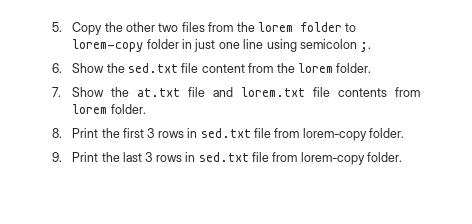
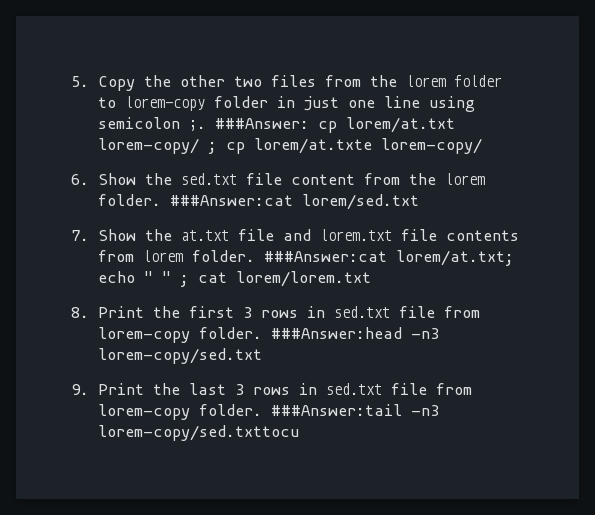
+ ###Answer: cp lorem/at.txt lorem-copy/ ; cp lorem/at.txte lorem-copy/
+ ###Answer:cat lorem/sed.txt
+ ###Answer:cat lorem/at.txt; echo " " ; cat lorem/lorem.txt
+ ###Answer:head -n3 lorem-copy/sed.txt
+ ###Answer:tail -n3 lorem-copy/sed.txttocu

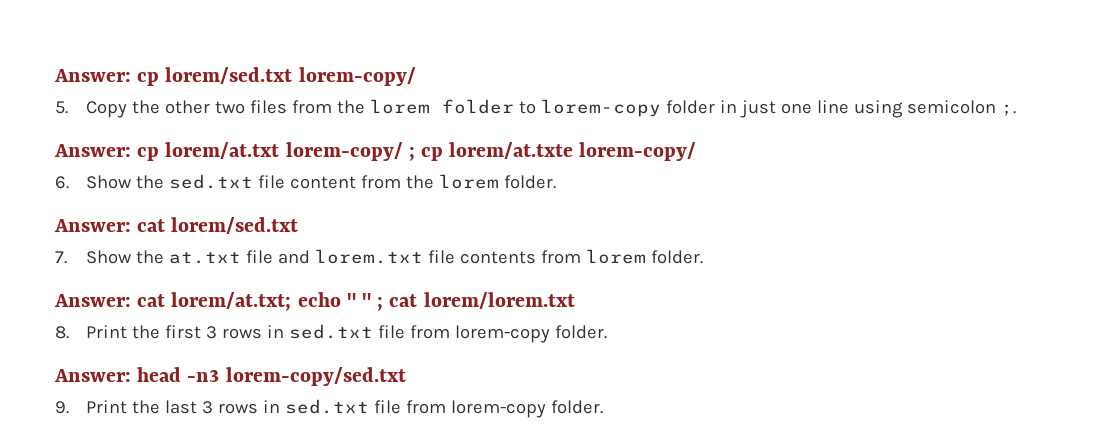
+ Answer: cp lorem/sed.txt lorem-copy/
- 5. Copy the other two files from the lorem folder to lorem-copy folder in just one line using semicolon ;. ###Answer: cp lorem/at.txt lorem-copy/ ; cp lorem/at.txte lorem-copy/
+ 5. Copy the other two files from the lorem folder to lorem-copy folder in just one line using semicolon ;.
+ Answer: cp lorem/at.txt lorem-copy/ ; cp lorem/at.txte lorem-copy/
- 6. Show the sed.txt file content from the lorem folder. ###Answer:cat lorem/sed.txt
+ 6. Show the sed.txt file content from the lorem folder.
+ Answer: cat lorem/sed.txt
- 7. Show the at.txt file and lorem.txt file contents from lorem folder. ###Answer:cat lorem/at.txt; echo " " ; cat lorem/lorem.txt
+ 7. Show the at.txt file and lorem.txt file contents from lorem folder.
+ Answer: cat lorem/at.txt; echo " " ; cat lorem/lorem.txt
- 8. Print the first 3 rows in sed.txt file from lorem-copy folder. ###Answer:head -n3 lorem-copy/sed.txt
+ 8. Print the first 3 rows in sed.txt file from lorem-copy folder.
+ Answer: head -n3 lorem-copy/sed.txt
- ###Answer:tail -n3 lorem-copy/sed.txttocu

